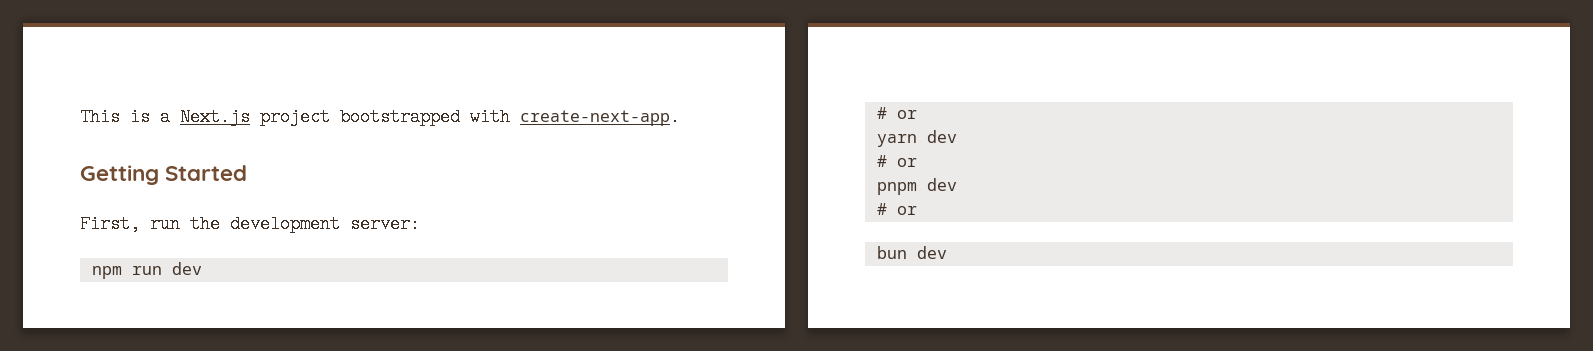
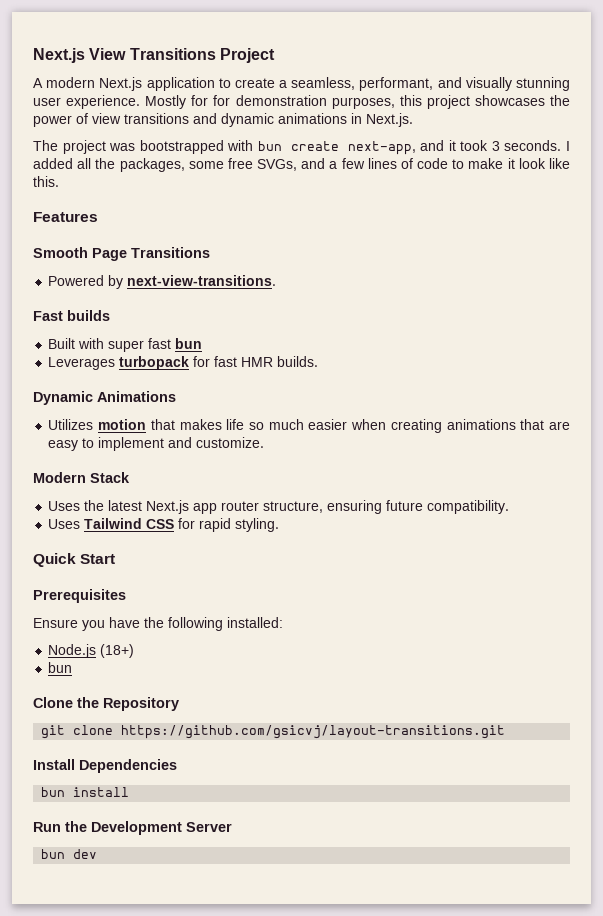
- This is a Next.js project bootstrapped with create-next-app.
- Getting Started
- First, run the development server:
- npm run dev
- # or
- yarn dev
- # or
- pnpm dev
- # or
+ Next.js View Transitions Project
+ A modern Next.js application to create a seamless, performant, and visually stunning user experience. Mostly for for demonstration purposes, this project showcases the power of view transitions and dynamic animations in Next.js.
+ The project was bootstrapped with bun create next-app, and it took 3 seconds. I added all the packages, some free SVGs, and a few lines of code to make it look like this.
+ Features
+ Smooth Page Transitions
+ Powered by next-view-transitions.
+ Fast builds
+ Built with super fast bun
+ Leverages turbopack for fast HMR builds.
+ Dynamic Animations
+ Utilizes motion that makes life so much easier when creating animations that are easy to implement and customize.
+ Modern Stack
+ Uses the latest Next.js app router structure, ensuring future compatibility.
+ Uses Tailwind CSS for rapid styling.
+ Quick Start
+ Prerequisites
+ Ensure you have the following installed:
+ Node.js (18+)
+ bun
+ Clone the Repository
+ git clone https://github.com/gsicvj/layout-transitions.git
+ Install Dependencies
+ bun install
+ Run the Development Server

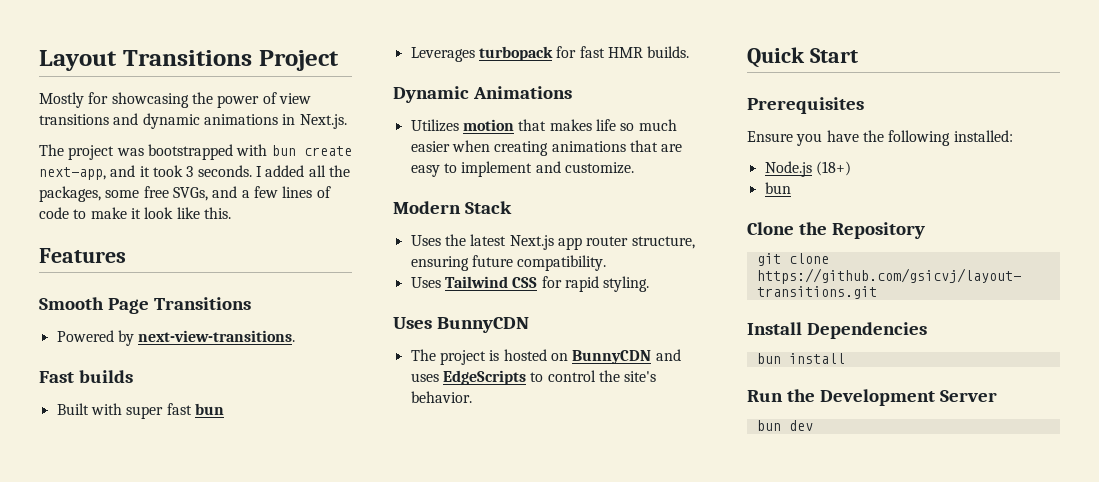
- Next.js View Transitions Project
+ Layout Transitions Project
- A modern Next.js application to create a seamless, performant, and visually stunning user experience. Mostly for for demonstration purposes, this project showcases the power of view transitions and dynamic animations in Next.js.
+ Mostly for showcasing the power of view transitions and dynamic animations in Next.js.
+ Uses BunnyCDN
+ The project is hosted on BunnyCDN and uses EdgeScripts to control the site's behavior.

